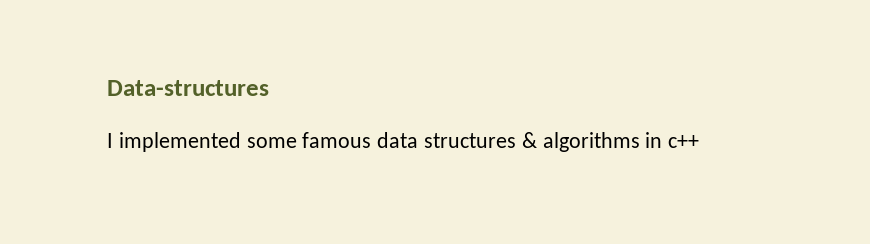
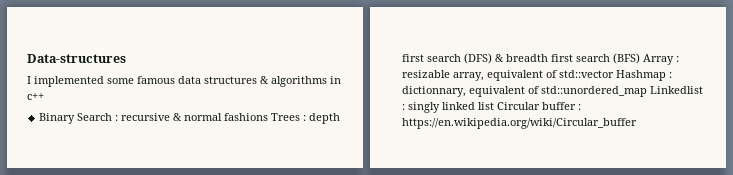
+ Binary Search : recursive & normal fashions Trees : depth first search (DFS) & breadth first search (BFS) Array : resizable array, equivalent of std::vector Hashmap : dictionnary, equivalent of std::unordered_map Linkedlist : singly linked list Circular buffer : https://en.wikipedia.org/wiki/Circular_buffer

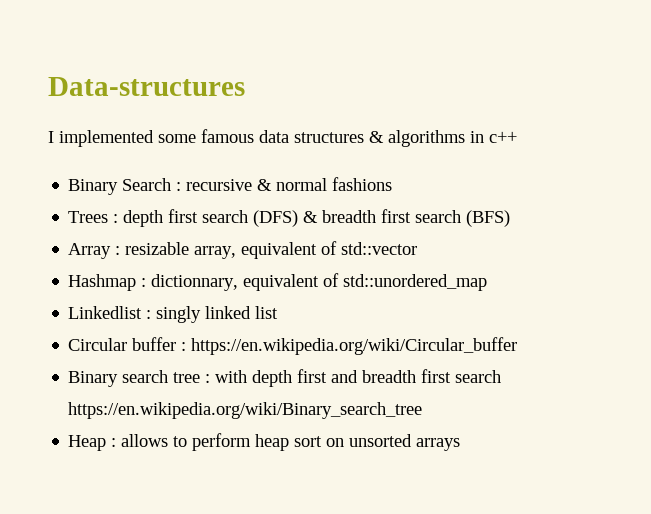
- Binary Search : recursive & normal fashions Trees : depth first search (DFS) & breadth first search (BFS) Array : resizable array, equivalent of std::vector Hashmap : dictionnary, equivalent of std::unordered_map Linkedlist : singly linked list Circular buffer : https://en.wikipedia.org/wiki/Circular_buffer
+ Binary Search : recursive & normal fashions
+ Trees : depth first search (DFS) & breadth first search (BFS)
+ Array : resizable array, equivalent of std::vector
+ Hashmap : dictionnary, equivalent of std::unordered_map
+ Linkedlist : singly linked list
+ Circular buffer : https://en.wikipedia.org/wiki/Circular_buffer
+ Binary search tree : with depth first and breadth first search https://en.wikipedia.org/wiki/Binary_search_tree
+ Heap : allows to perform heap sort on unsorted arrays

